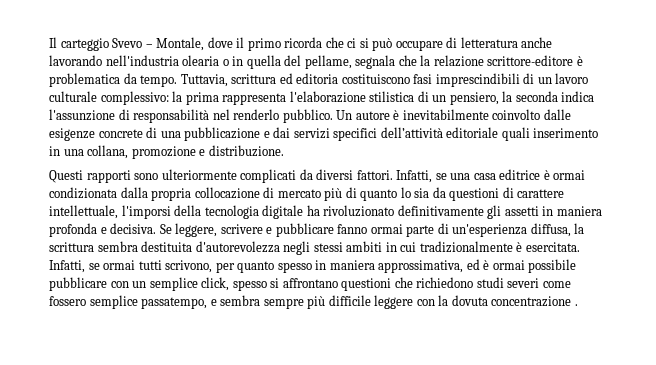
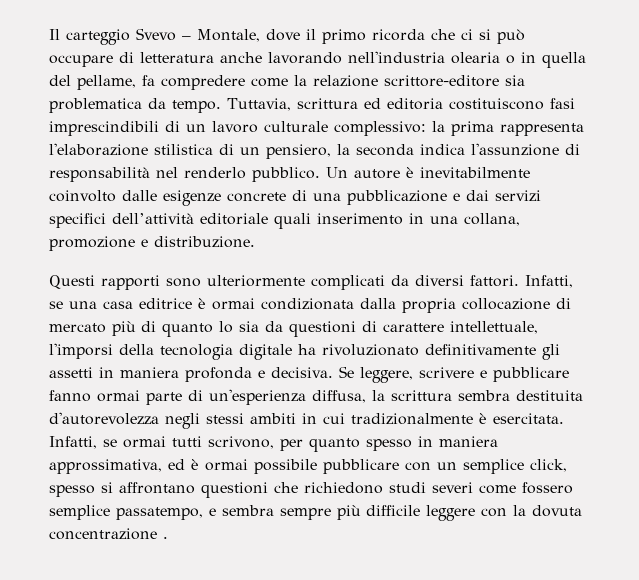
- Il carteggio Svevo – Montale, dove il primo ricorda che ci si può occupare di letteratura anche lavorando nell'industria olearia o in quella del pellame, segnala che la relazione scrittore-editore è problematica da tempo.
+ Il carteggio Svevo – Montale, dove il primo ricorda che ci si può occupare di letteratura anche lavorando nell'industria olearia o in quella del pellame, fa compredere come la relazione scrittore-editore sia problematica da tempo.

